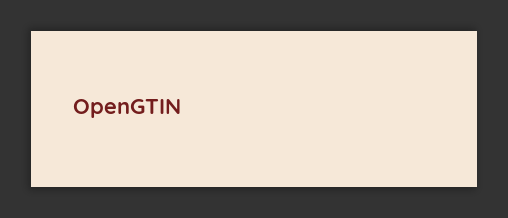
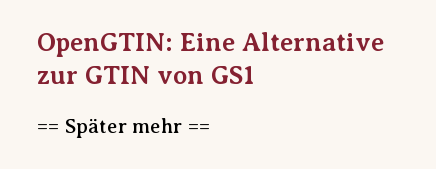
- OpenGTIN
+ OpenGTIN: Eine Alternative zur GTIN von GS1
+ == Später mehr ==

